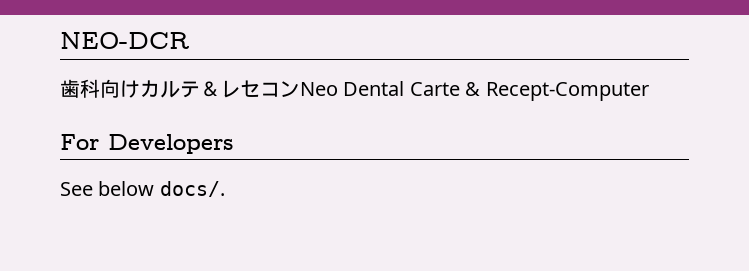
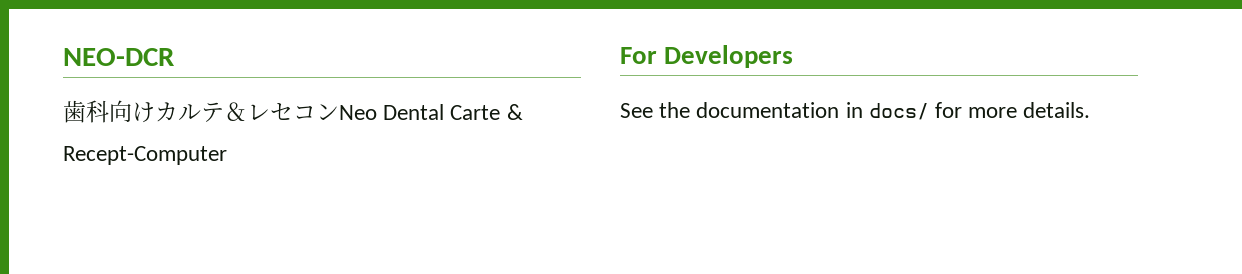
- See below docs/.
+ See the documentation in docs/ for more details.

